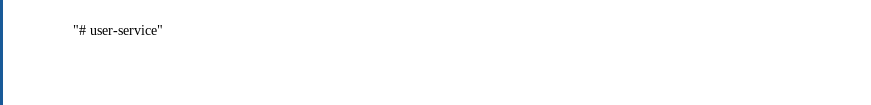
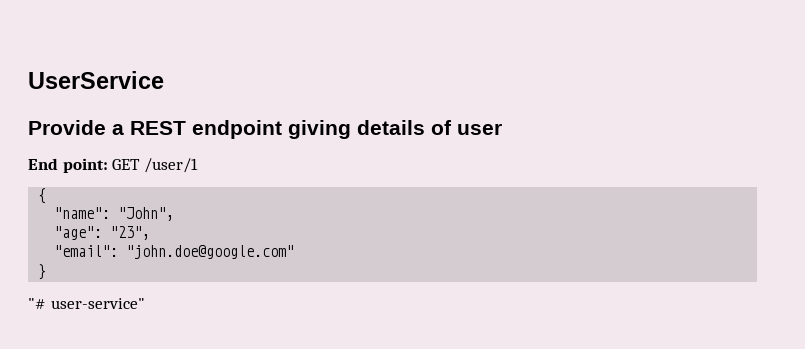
+ UserService
+ Provide a REST endpoint giving details of user
+ End point: GET /user/1
+ {
+ "name": "John",
+ "age": "23",
+ "email": "john.doe@google.com"
+ }

